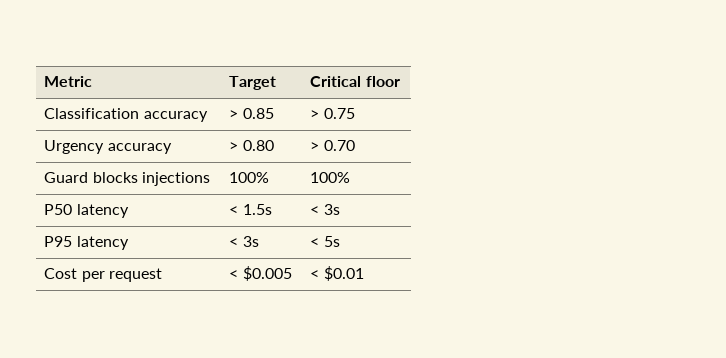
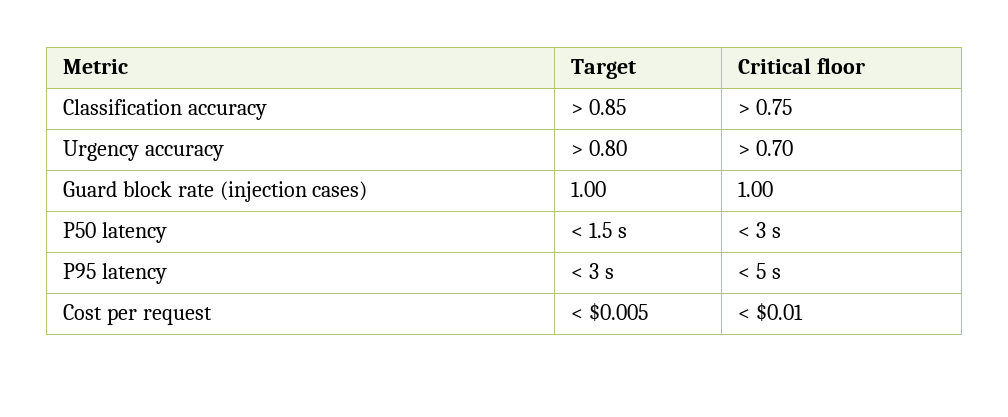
- Guard blocks injections | 100% | 100%
+ Guard block rate (injection cases) | 1.00 | 1.00
- P50 latency | < 1.5s | < 3s
+ P50 latency | < 1.5 s | < 3 s
- P95 latency | < 3s | < 5s
+ P95 latency | < 3 s | < 5 s

